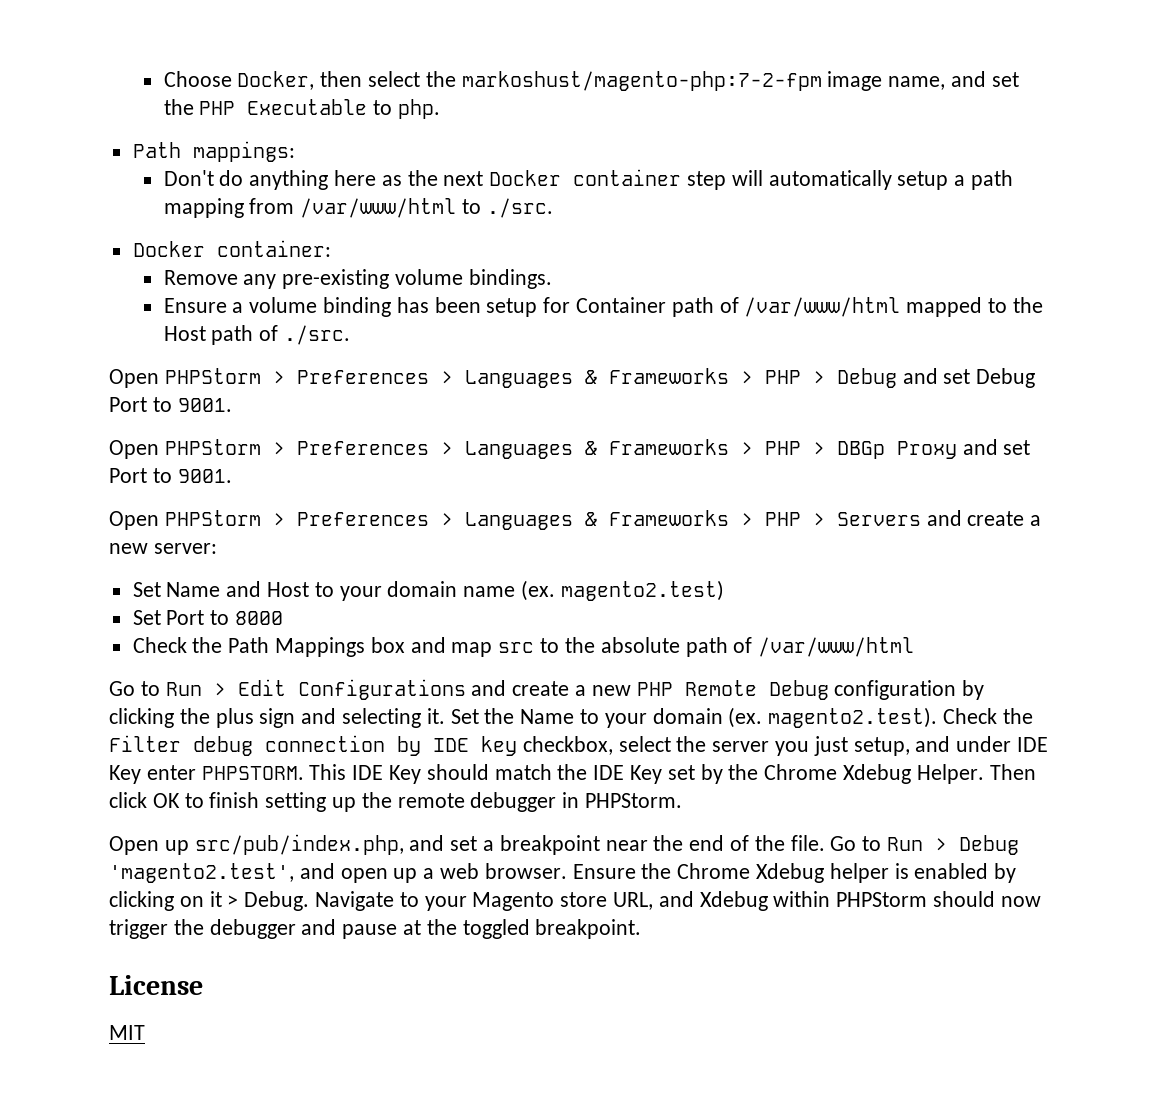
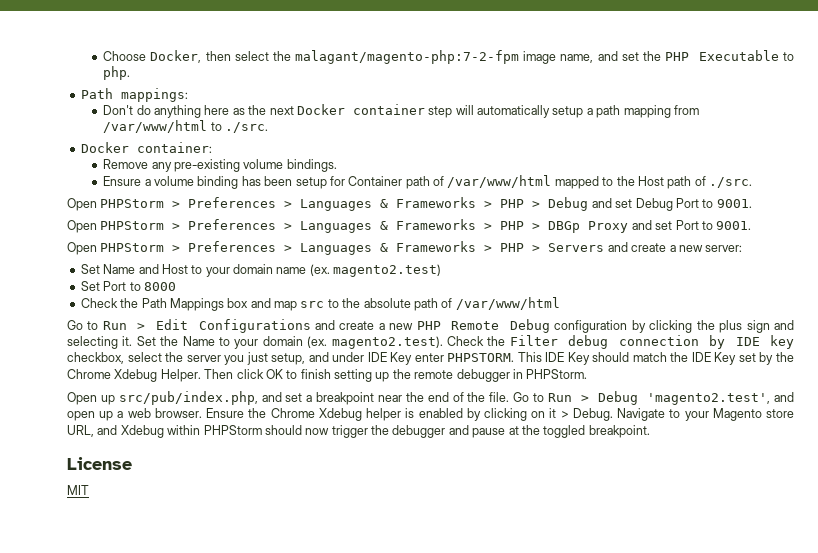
- Choose Docker, then select the markoshust/magento-php:7-2-fpm image name, and set the PHP Executable to php.
+ Choose Docker, then select the malagant/magento-php:7-2-fpm image name, and set the PHP Executable to php.

